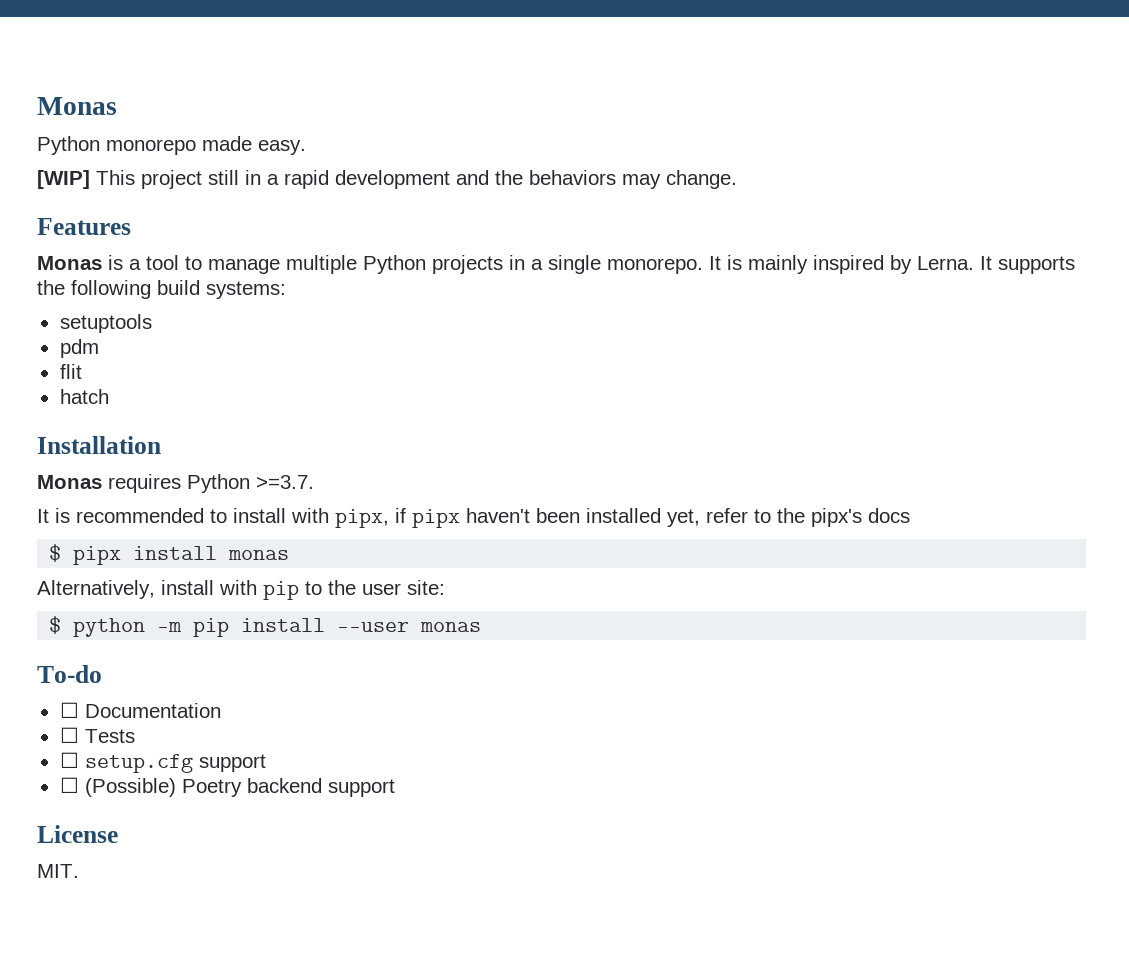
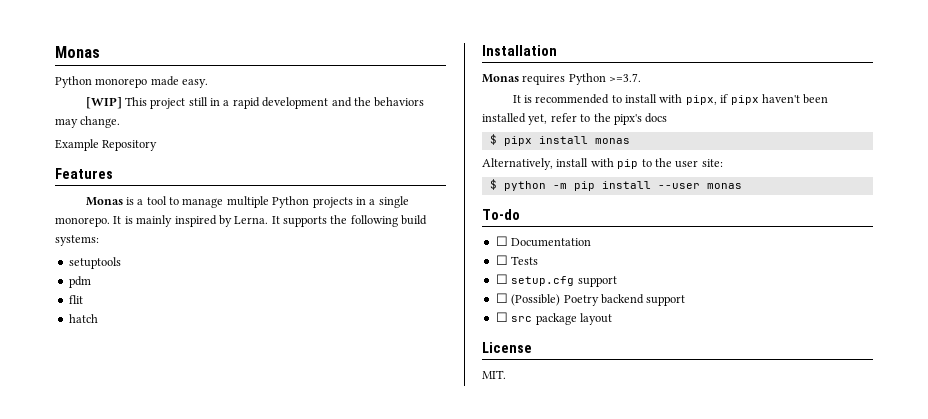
+ Example Repository
+ ☐ src package layout

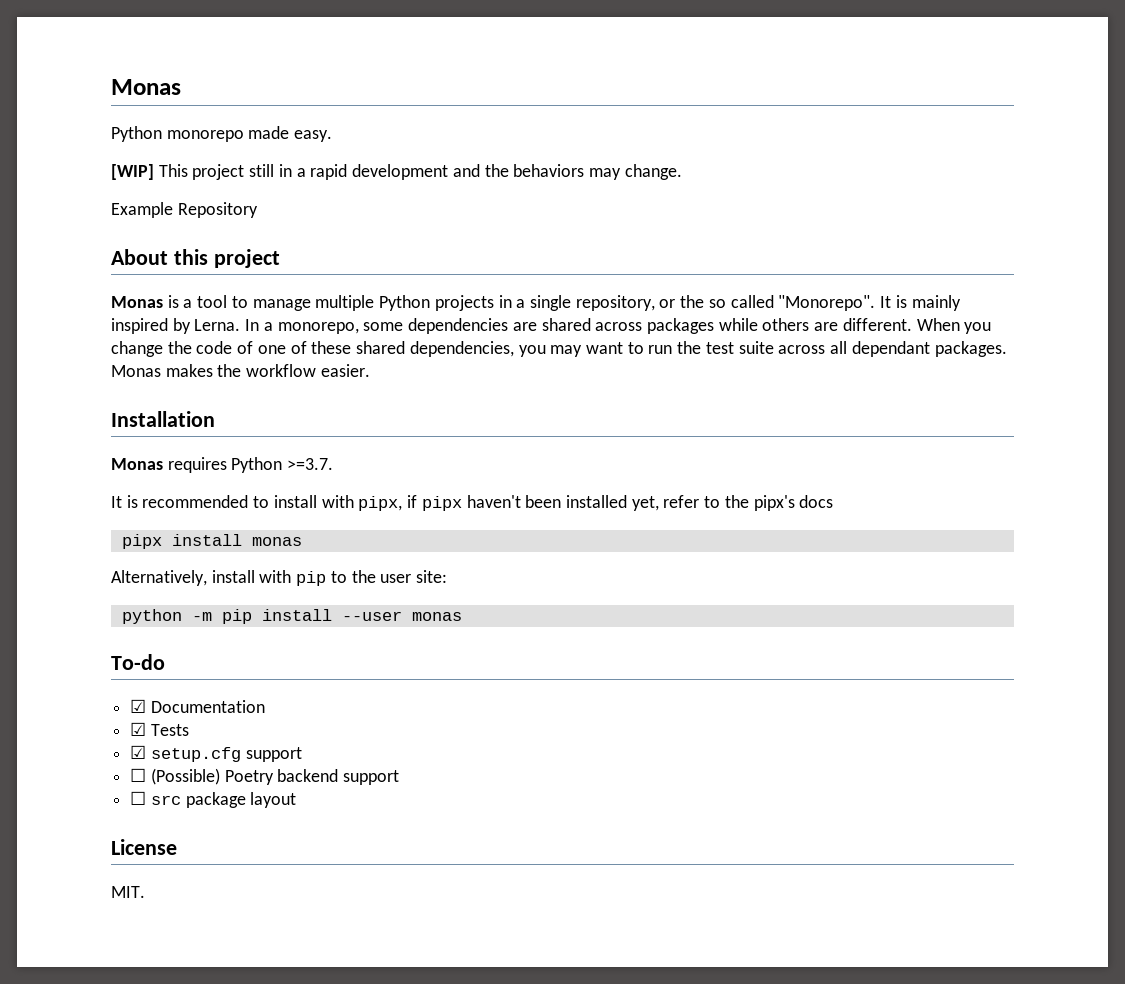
- Features
+ About this project
- Monas is a tool to manage multiple Python projects in a single monorepo.
+ Monas is a tool to manage multiple Python projects in a single repository, or the so called "Monorepo".
- It supports the following build systems:
- setuptools
- pdm
- flit
- hatch
+ In a monorepo, some dependencies are shared across packages while others are different. When you change the code of one of these shared dependencies, you may want to run the test suite across all dependant packages. Monas makes the workflow easier.
- $ pipx install monas
+ pipx install monas
- $ python -m pip install --user monas
+ python -m pip install --user monas
- ☐ Documentation
+ ☑ Documentation
- ☐ Tests
+ ☑ Tests
- ☐ setup.cfg support
+ ☑ setup.cfg support

